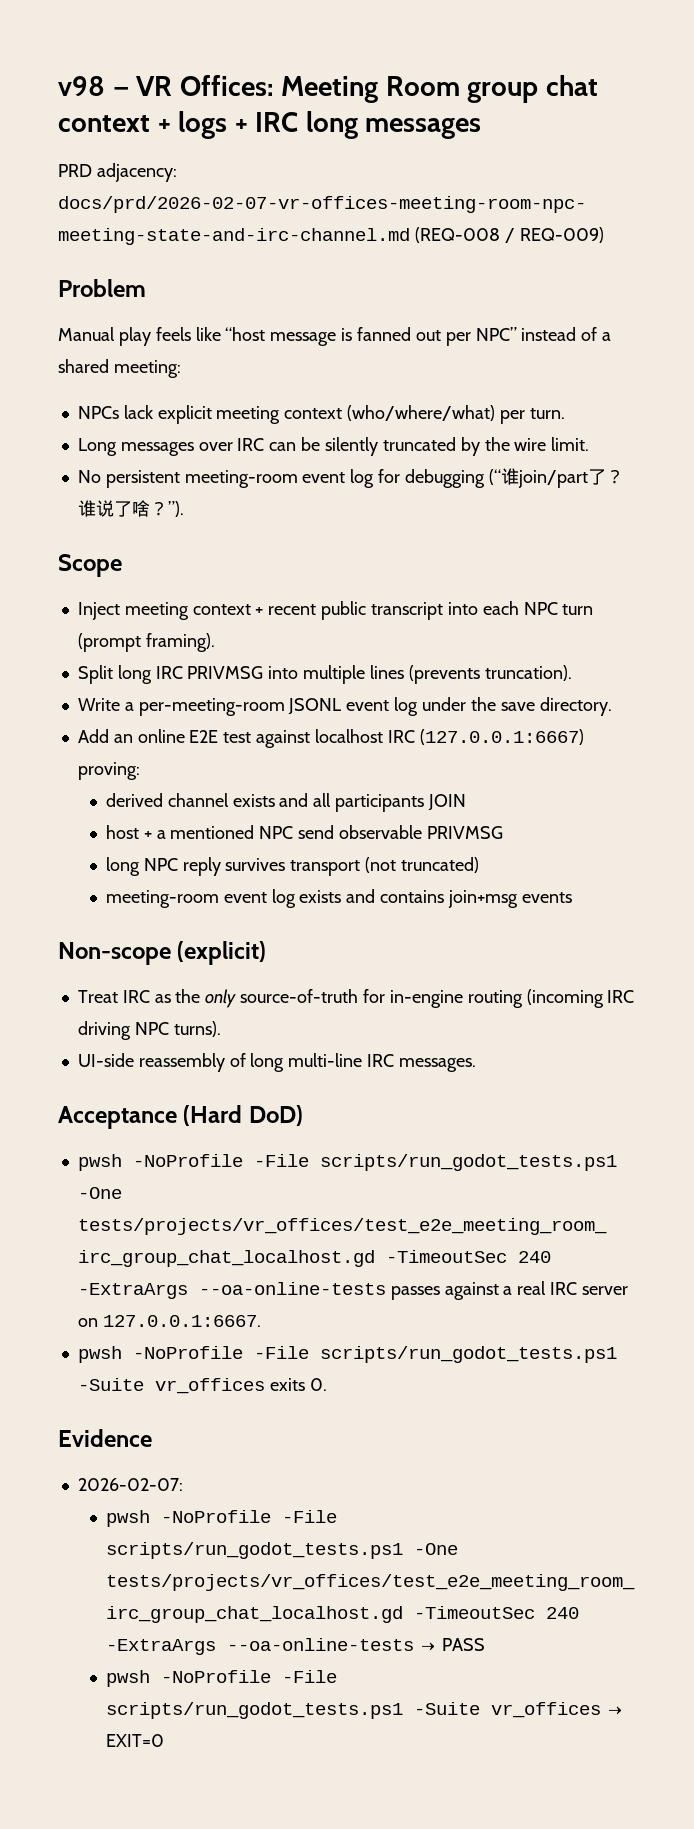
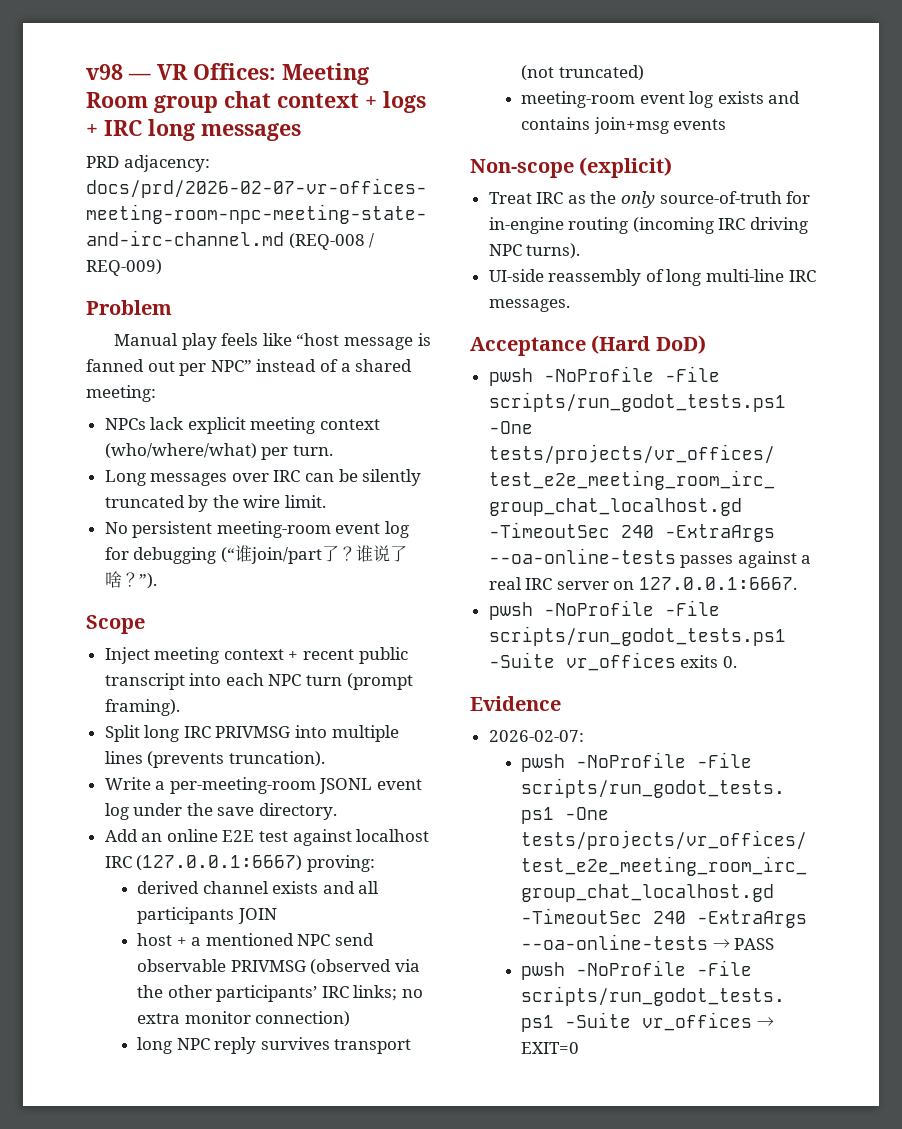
- host + a mentioned NPC send observable PRIVMSG
+ host + a mentioned NPC send observable PRIVMSG (observed via the other participants’ IRC links; no extra monitor connection)

